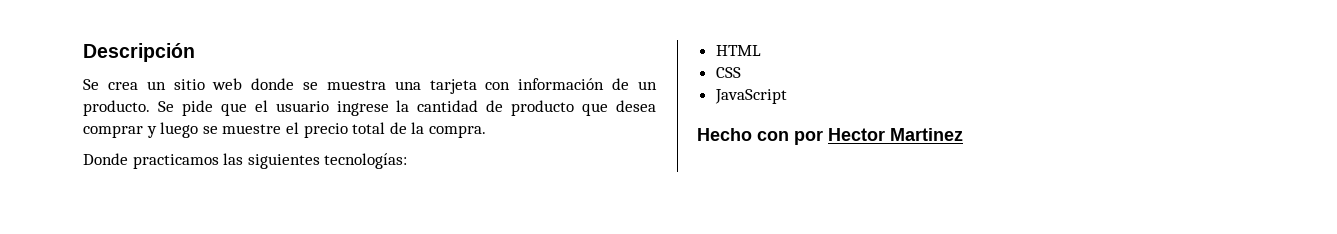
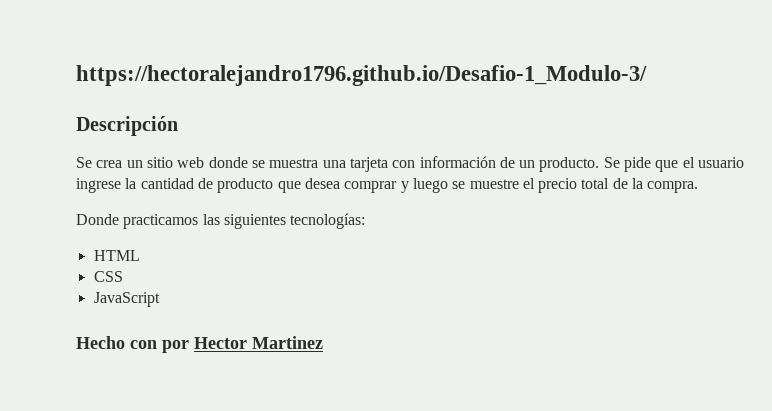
+ https://hectoralejandro1796.github.io/Desafio-1_Modulo-3/

